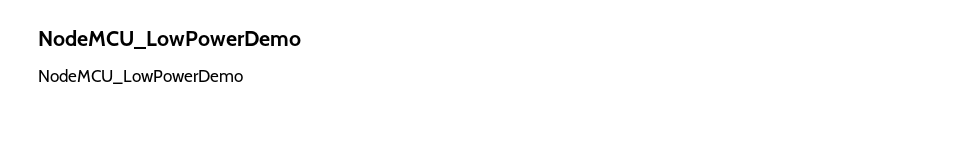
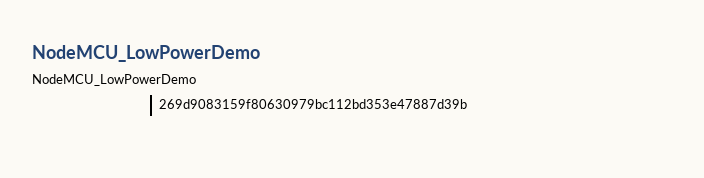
+ 269d9083159f80630979bc112bd353e47887d39b

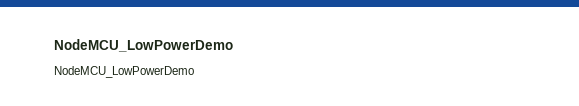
- 269d9083159f80630979bc112bd353e47887d39b

